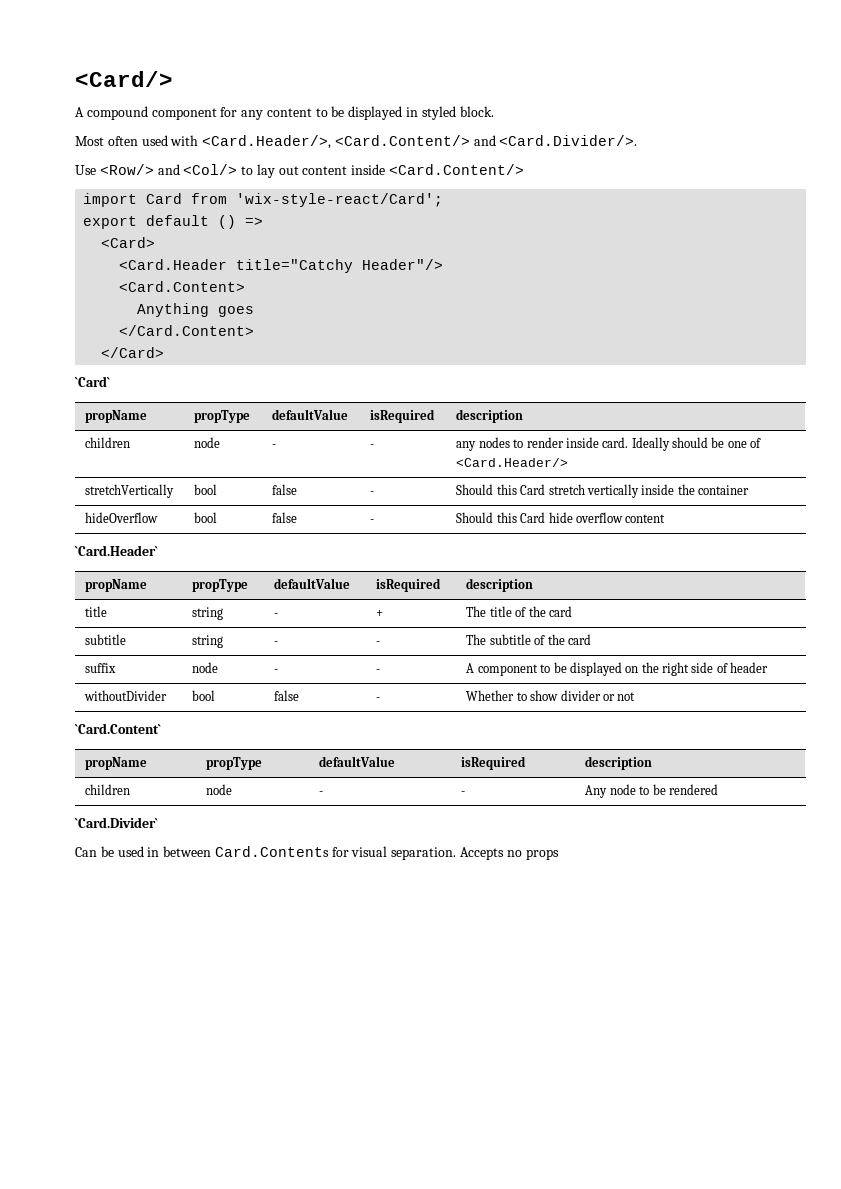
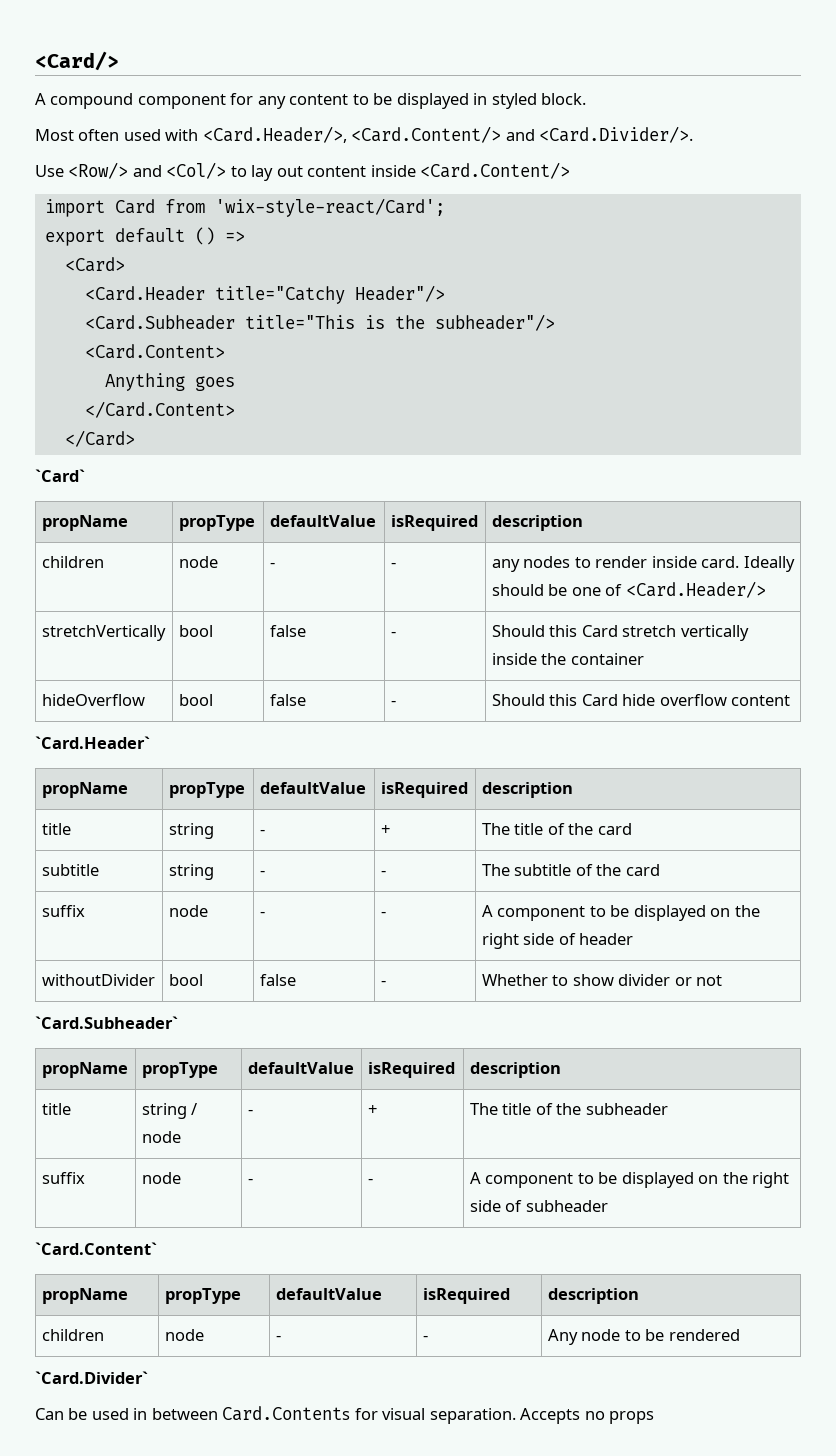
+ <Card.Subheader title="This is the subheader"/>
+ `Card.Subheader`
+ propName | propType | defaultValue | isRequired | description
+ title | string / node | - | + | The title of the subheader
+ suffix | node | - | - | A component to be displayed on the right side of subheader

